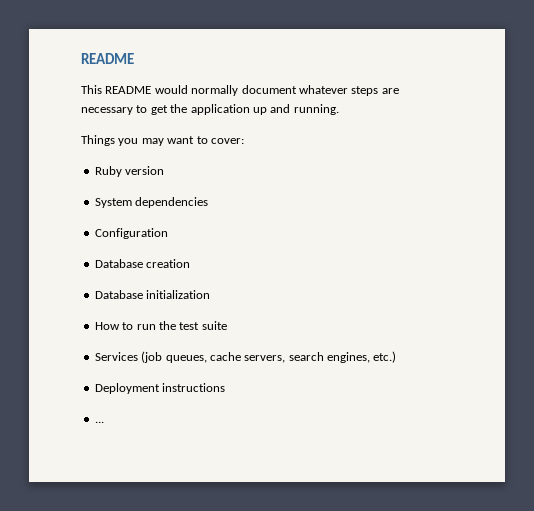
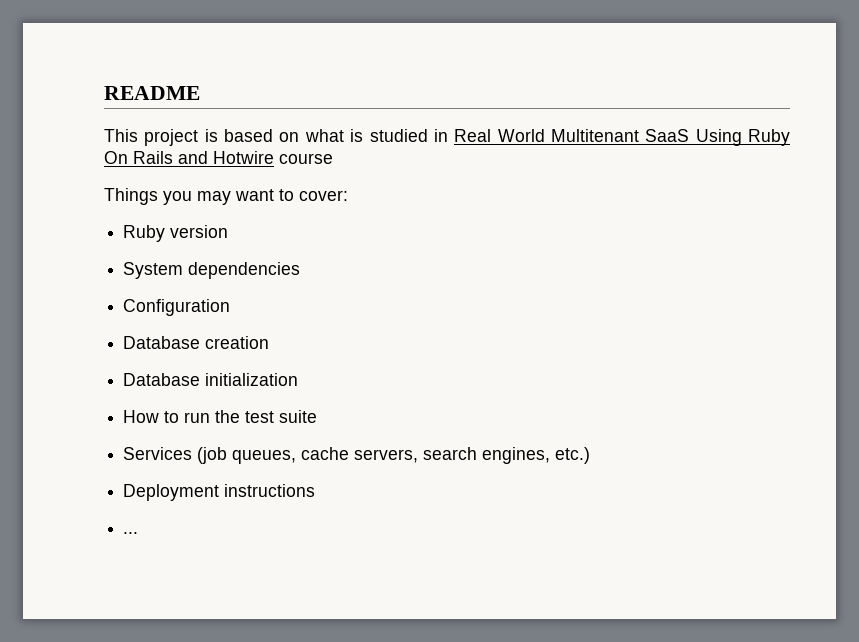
- This README would normally document whatever steps are necessary to get the application up and running.
+ This project is based on what is studied in Real World Multitenant SaaS Using Ruby On Rails and Hotwire course

